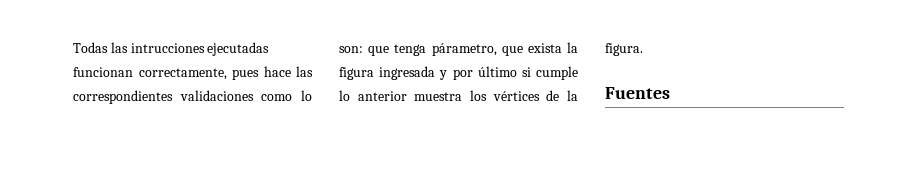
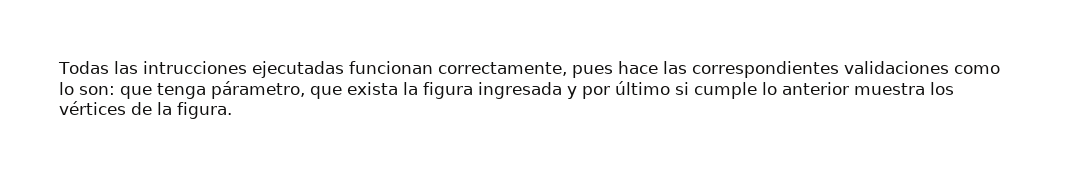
- Fuentes

